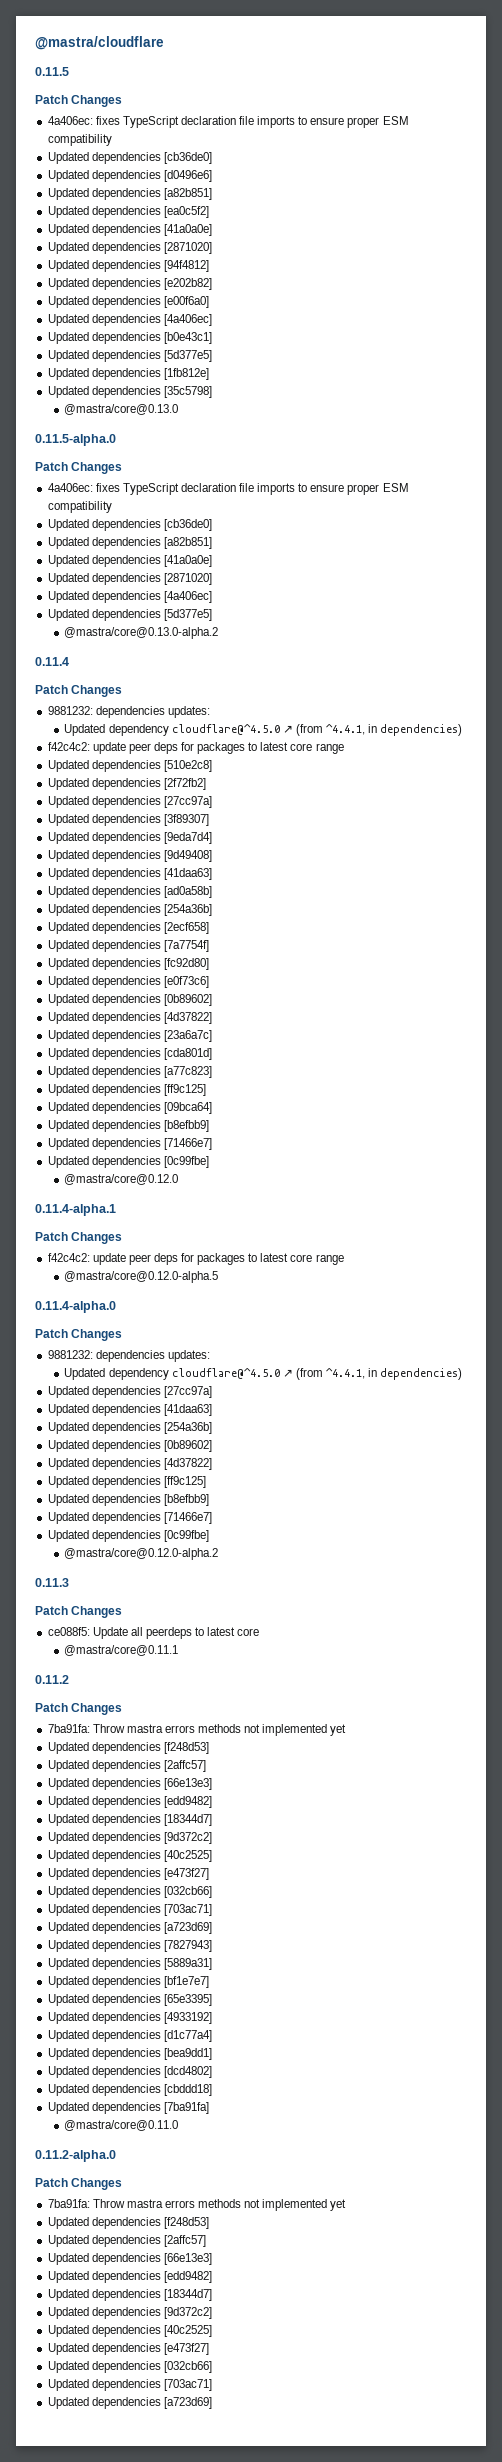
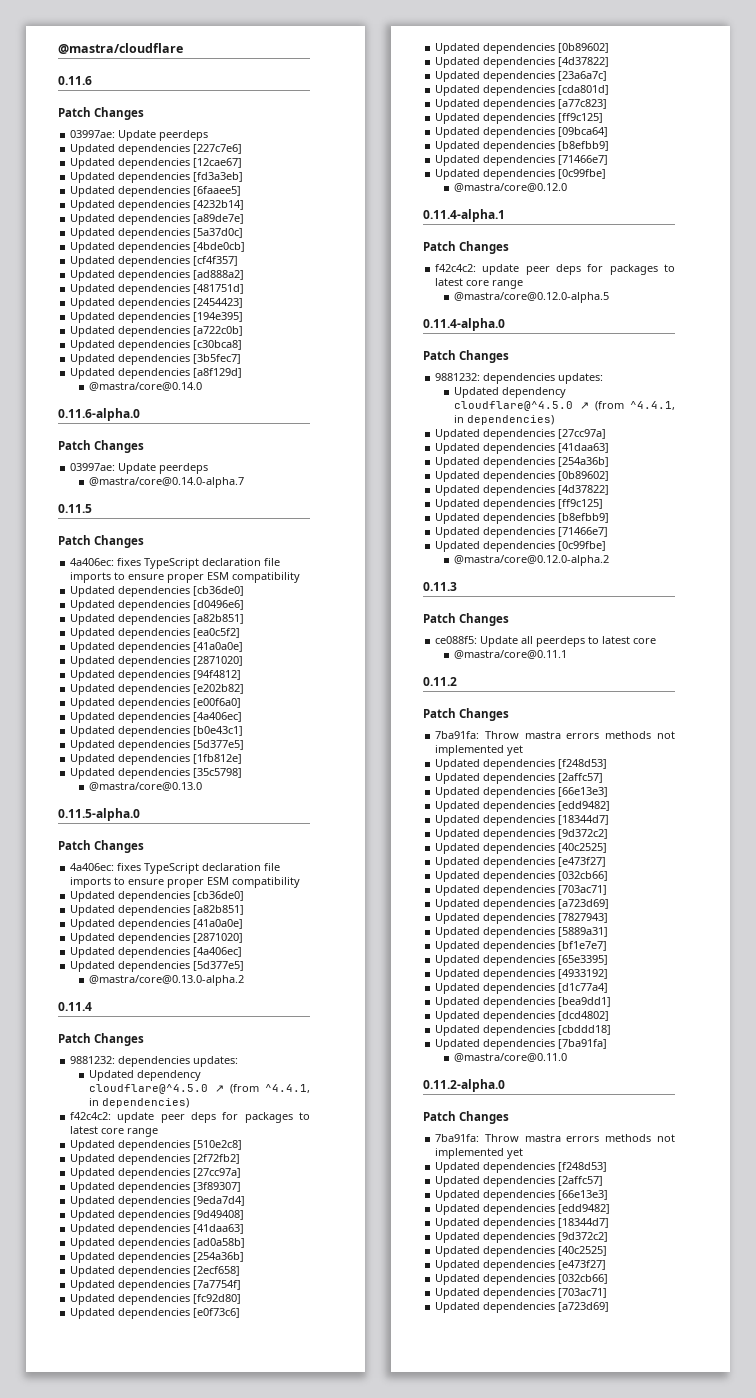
+ 0.11.6
+ Patch Changes
+ 03997ae: Update peerdeps
+ Updated dependencies [227c7e6]
+ Updated dependencies [12cae67]
+ Updated dependencies [fd3a3eb]
+ Updated dependencies [6faaee5]
+ Updated dependencies [4232b14]
+ Updated dependencies [a89de7e]
+ Updated dependencies [5a37d0c]
+ Updated dependencies [4bde0cb]
+ Updated dependencies [cf4f357]
+ Updated dependencies [ad888a2]
+ Updated dependencies [481751d]
+ Updated dependencies [2454423]
+ Updated dependencies [194e395]
+ Updated dependencies [a722c0b]
+ Updated dependencies [c30bca8]
+ Updated dependencies [3b5fec7]
+ Updated dependencies [a8f129d]
+ @mastra/core@0.14.0
+ 0.11.6-alpha.0
+ Patch Changes
+ 03997ae: Update peerdeps
+ @mastra/core@0.14.0-alpha.7

